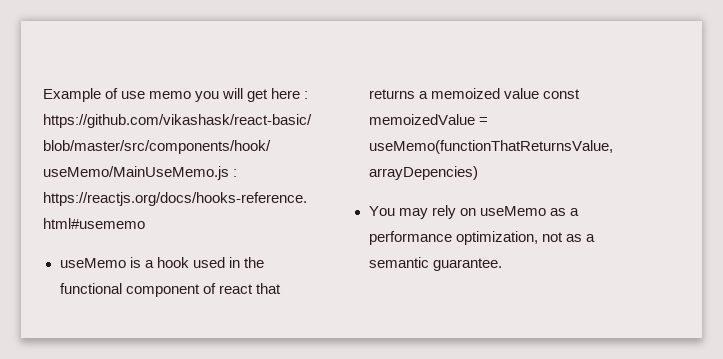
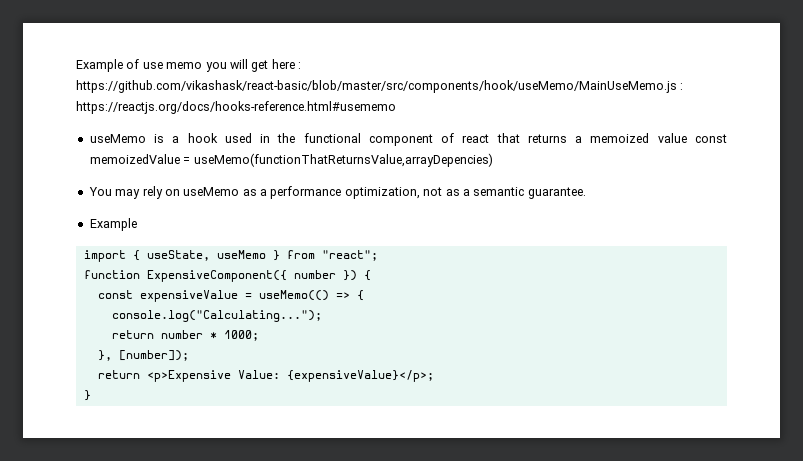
  You may rely on useMemo as a performance optimization, not as a semantic guarantee.
+ Example
+ import { useState, useMemo } from "react";
+ function ExpensiveComponent({ number }) {
+ const expensiveValue = useMemo(() => {
+ console.log("Calculating...");
+ return number * 1000;
+ }, [number]);
+ return <p>Expensive Value: {expensiveValue}</p>;
+ }

